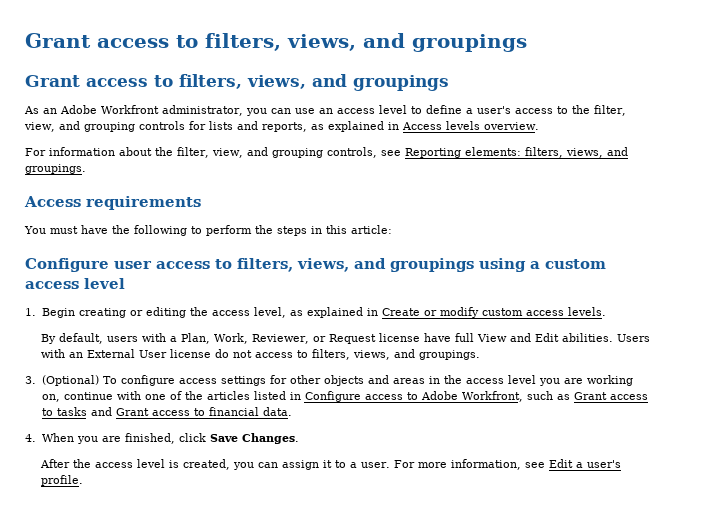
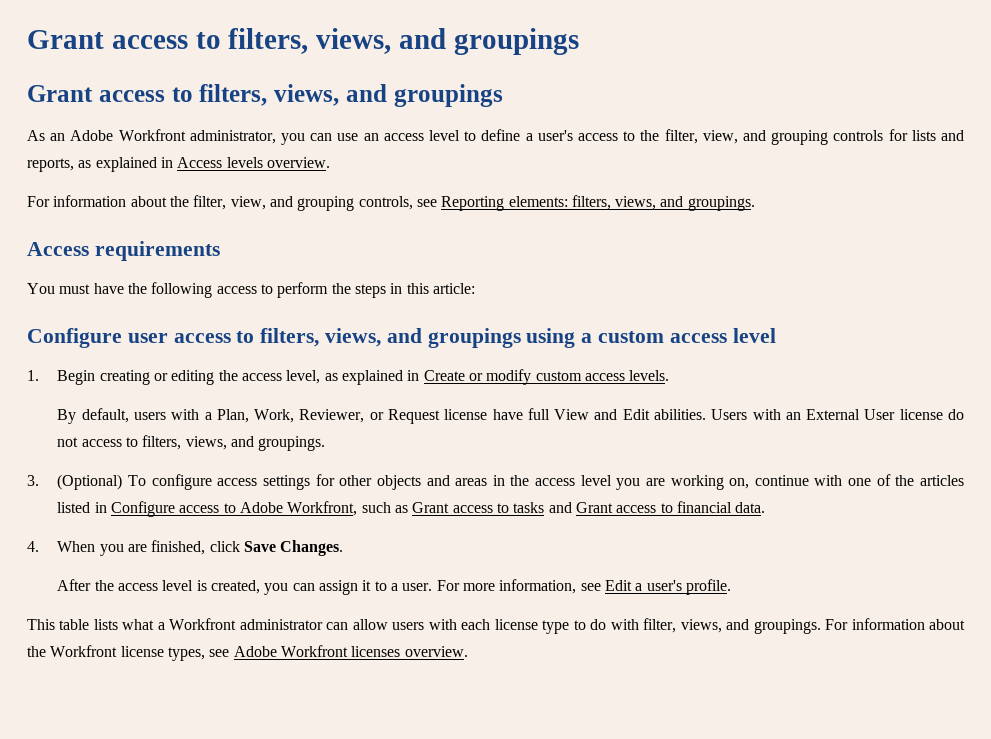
- You must have the following to perform the steps in this article:
+ You must have the following access to perform the steps in this article:
+ This table lists what a Workfront administrator can allow users with each license type to do with filter, views, and groupings. For information about the Workfront license types, see Adobe Workfront licenses overview.

